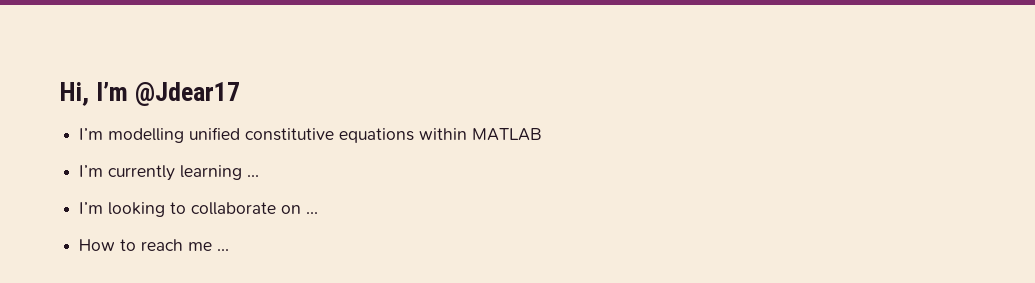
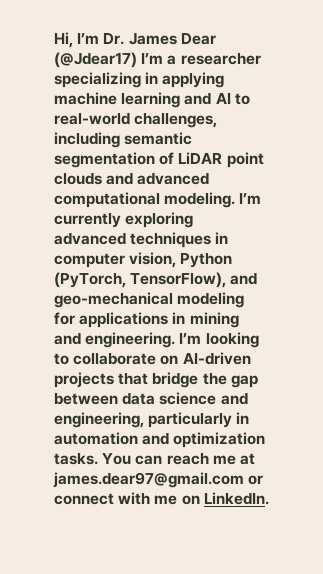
- Hi, I’m @Jdear17
- I’m modelling unified constitutive equations within MATLAB
- I’m currently learning ...
- I’m looking to collaborate on ...
- How to reach me ...
+ Hi, I’m Dr. James Dear (@Jdear17) I’m a researcher specializing in applying machine learning and AI to real-world challenges, including semantic segmentation of LiDAR point clouds and advanced computational modeling. I’m currently exploring advanced techniques in computer vision, Python (PyTorch, TensorFlow), and geo-mechanical modeling for applications in mining and engineering. I’m looking to collaborate on AI-driven projects that bridge the gap between data science and engineering, particularly in automation and optimization tasks. You can reach me at james.dear97@gmail.com or connect with me on LinkedIn.

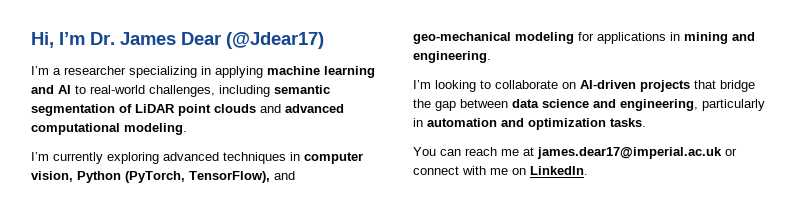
- Hi, I’m Dr. James Dear (@Jdear17) I’m a researcher specializing in applying machine learning and AI to real-world challenges, including semantic segmentation of LiDAR point clouds and advanced computational modeling. I’m currently exploring advanced techniques in computer vision, Python (PyTorch, TensorFlow), and geo-mechanical modeling for applications in mining and engineering. I’m looking to collaborate on AI-driven projects that bridge the gap between data science and engineering, particularly in automation and optimization tasks. You can reach me at james.dear97@gmail.com or connect with me on LinkedIn.
+ Hi, I’m Dr. James Dear (@Jdear17)
+ I’m a researcher specializing in applying machine learning and AI to real-world challenges, including semantic segmentation of LiDAR point clouds and advanced computational modeling.
+ I’m currently exploring advanced techniques in computer vision, Python (PyTorch, TensorFlow), and geo-mechanical modeling for applications in mining and engineering.
+ I’m looking to collaborate on AI-driven projects that bridge the gap between data science and engineering, particularly in automation and optimization tasks.
+ You can reach me at james.dear17@imperial.ac.uk or connect with me on LinkedIn.

